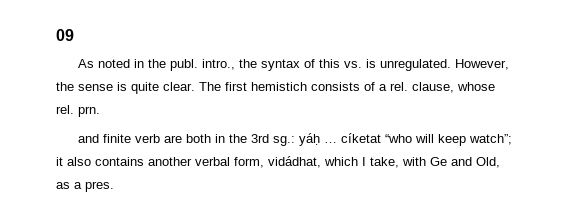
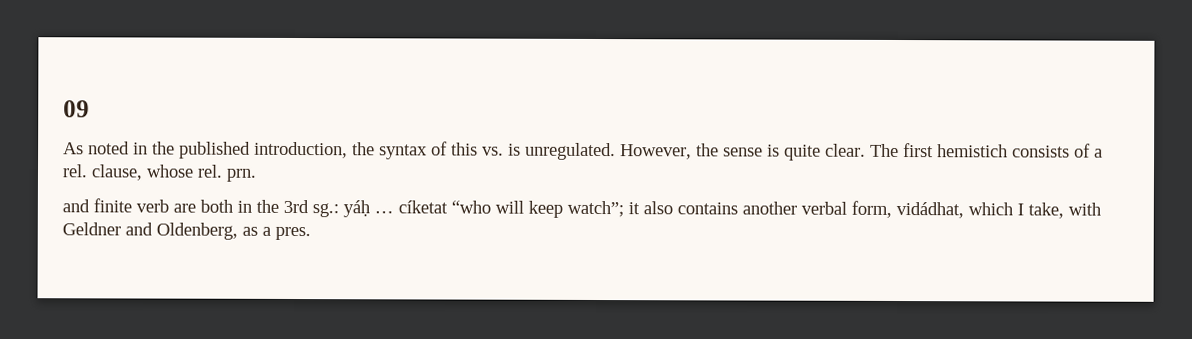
- As noted in the publ. intro., the syntax of this vs. is unregulated.
+ As noted in the published introduction, the syntax of this vs. is unregulated.
- and finite verb are both in the 3rd sg.: yáḥ … cíketat “who will keep watch”; it also contains another verbal form, vidádhat, which I take, with Ge and Old, as a pres.
+ and finite verb are both in the 3rd sg.: yáḥ … cíketat “who will keep watch”; it also contains another verbal form, vidádhat, which I take, with Geldner and Oldenberg, as a pres.

